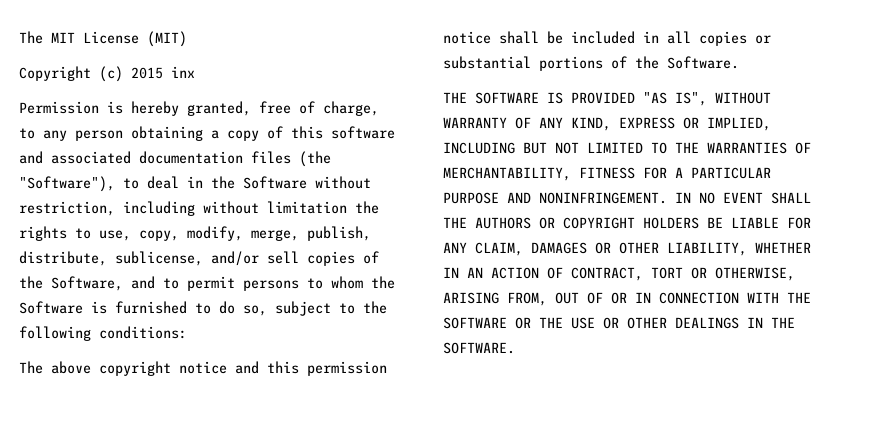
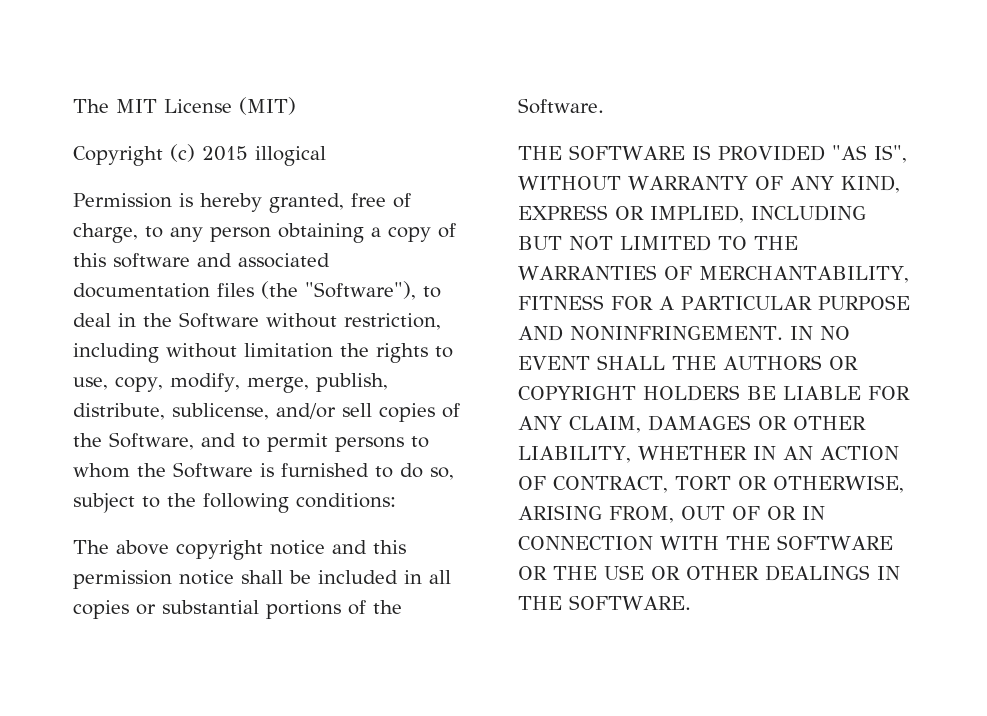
- Copyright (c) 2015 inx
+ Copyright (c) 2015 illogical

